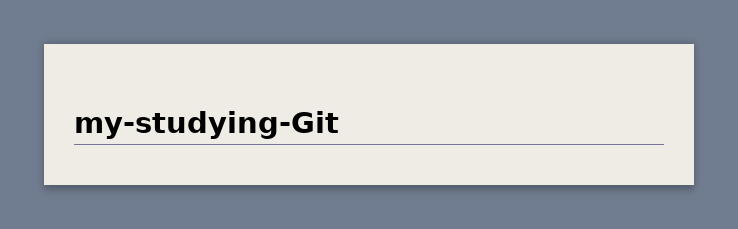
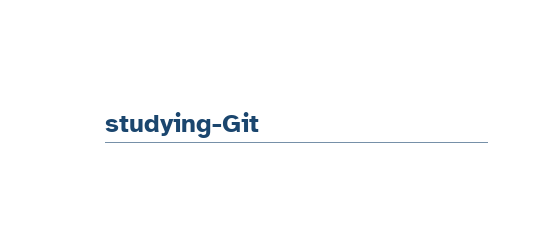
- my-studying-Git
+ studying-Git

